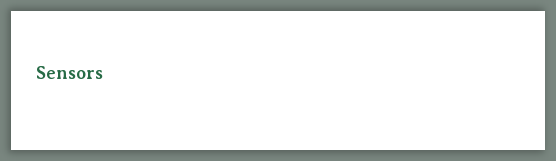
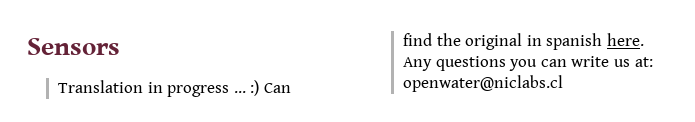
+ Translation in progress ... :) Can find the original in spanish here. Any questions you can write us at: openwater@niclabs.cl

